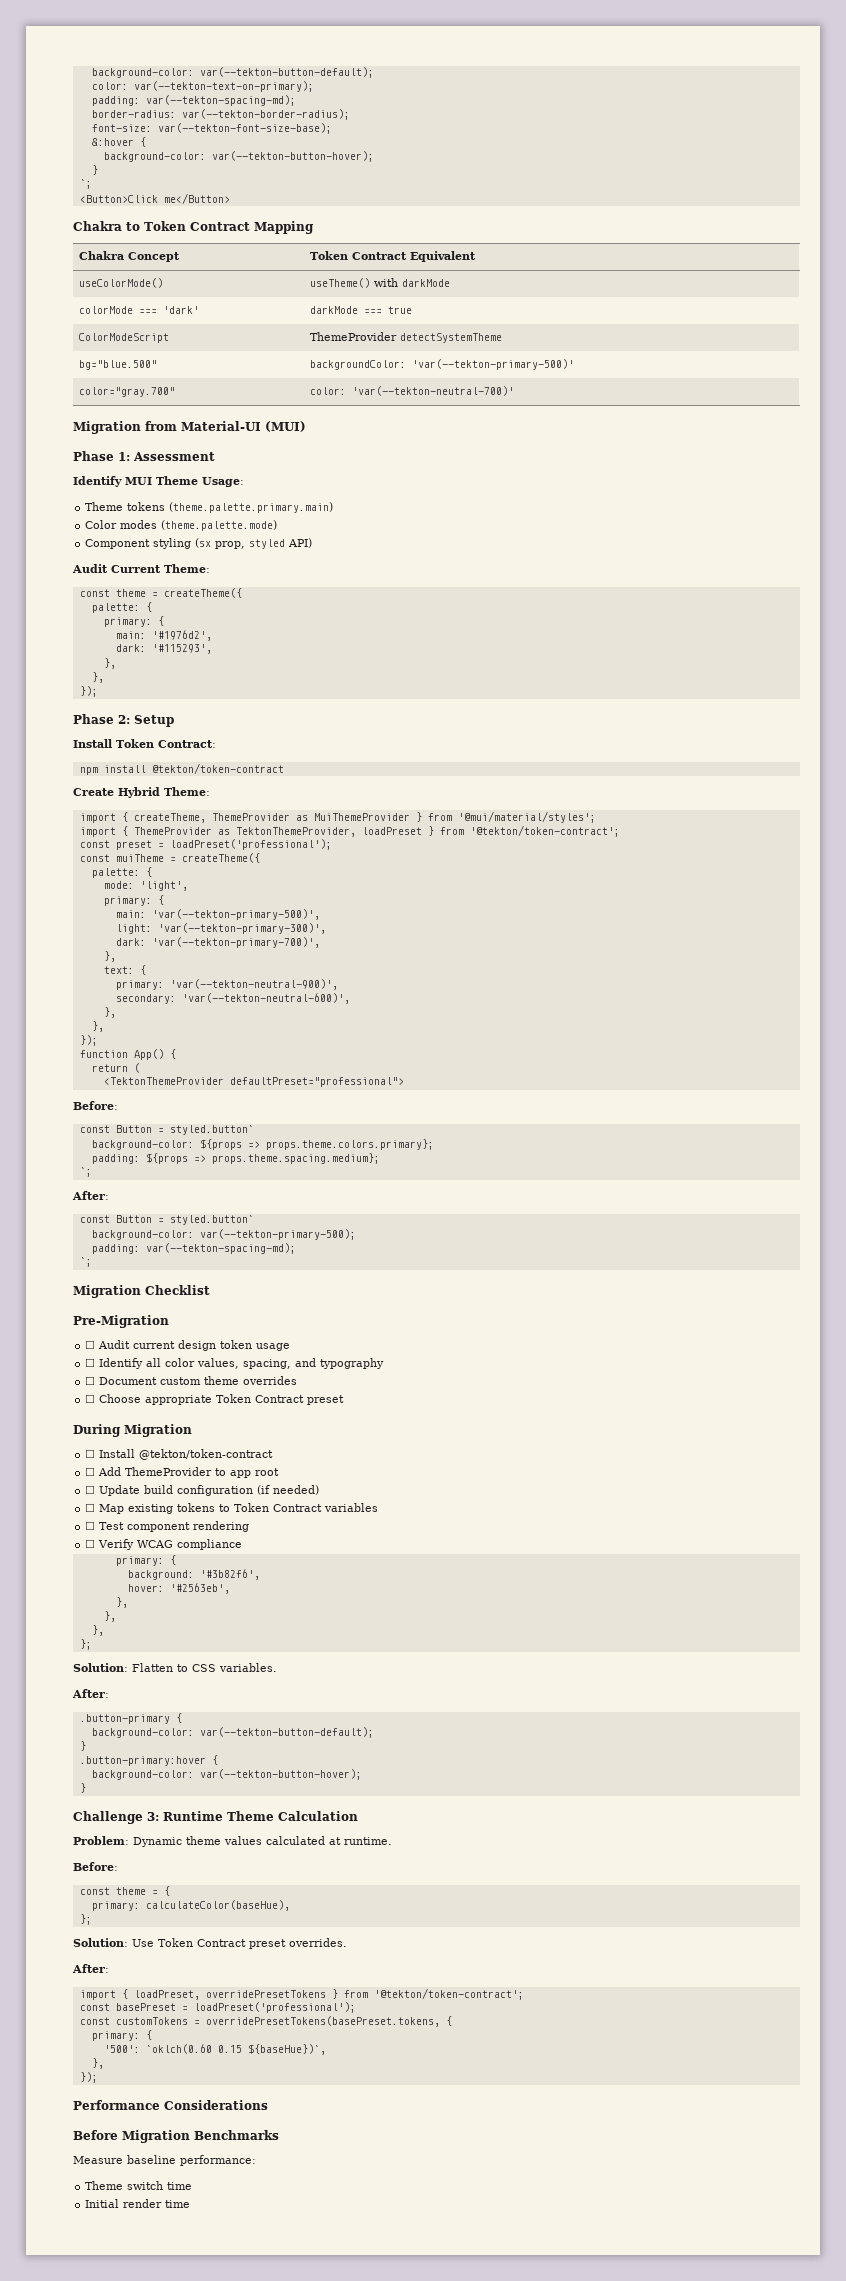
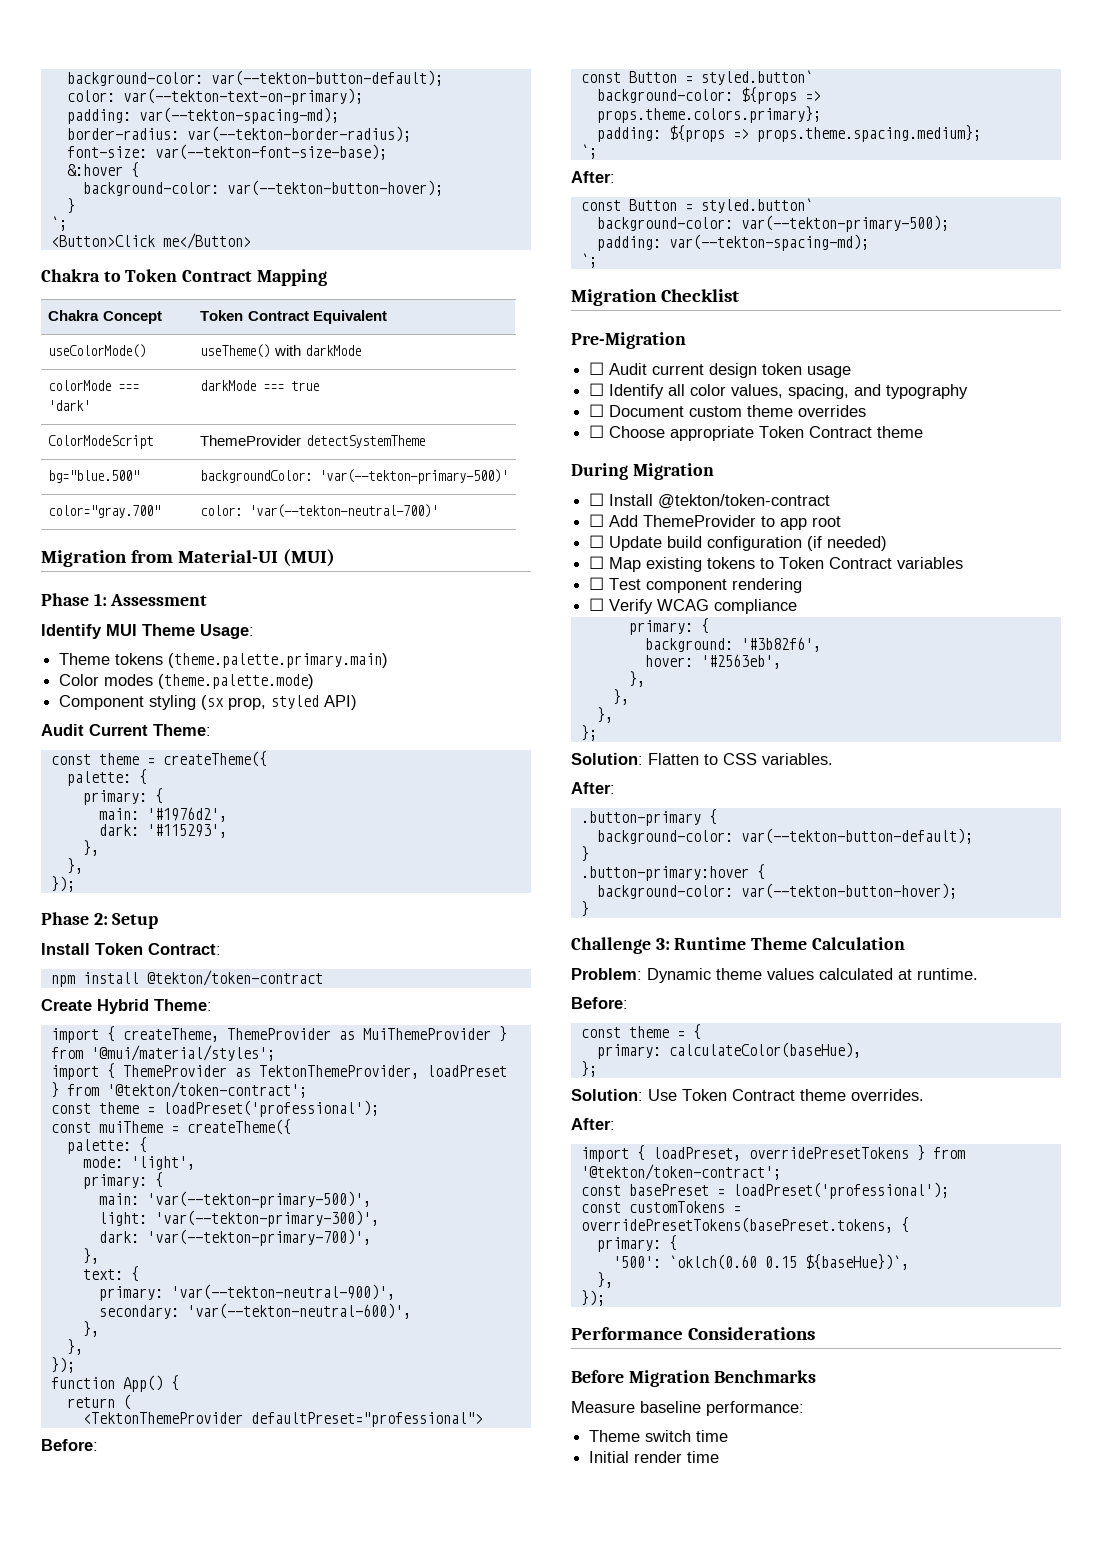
- const preset = loadPreset('professional');
+ const theme = loadPreset('professional');
- ☐ Choose appropriate Token Contract preset
+ ☐ Choose appropriate Token Contract theme
- Solution: Use Token Contract preset overrides.
+ Solution: Use Token Contract theme overrides.

